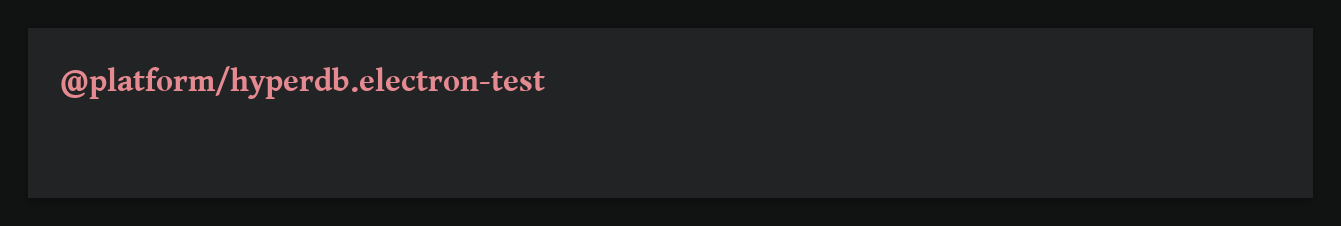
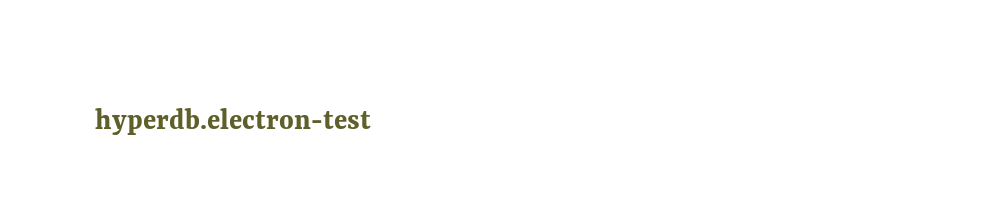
- @platform/hyperdb.electron-test
+ hyperdb.electron-test

